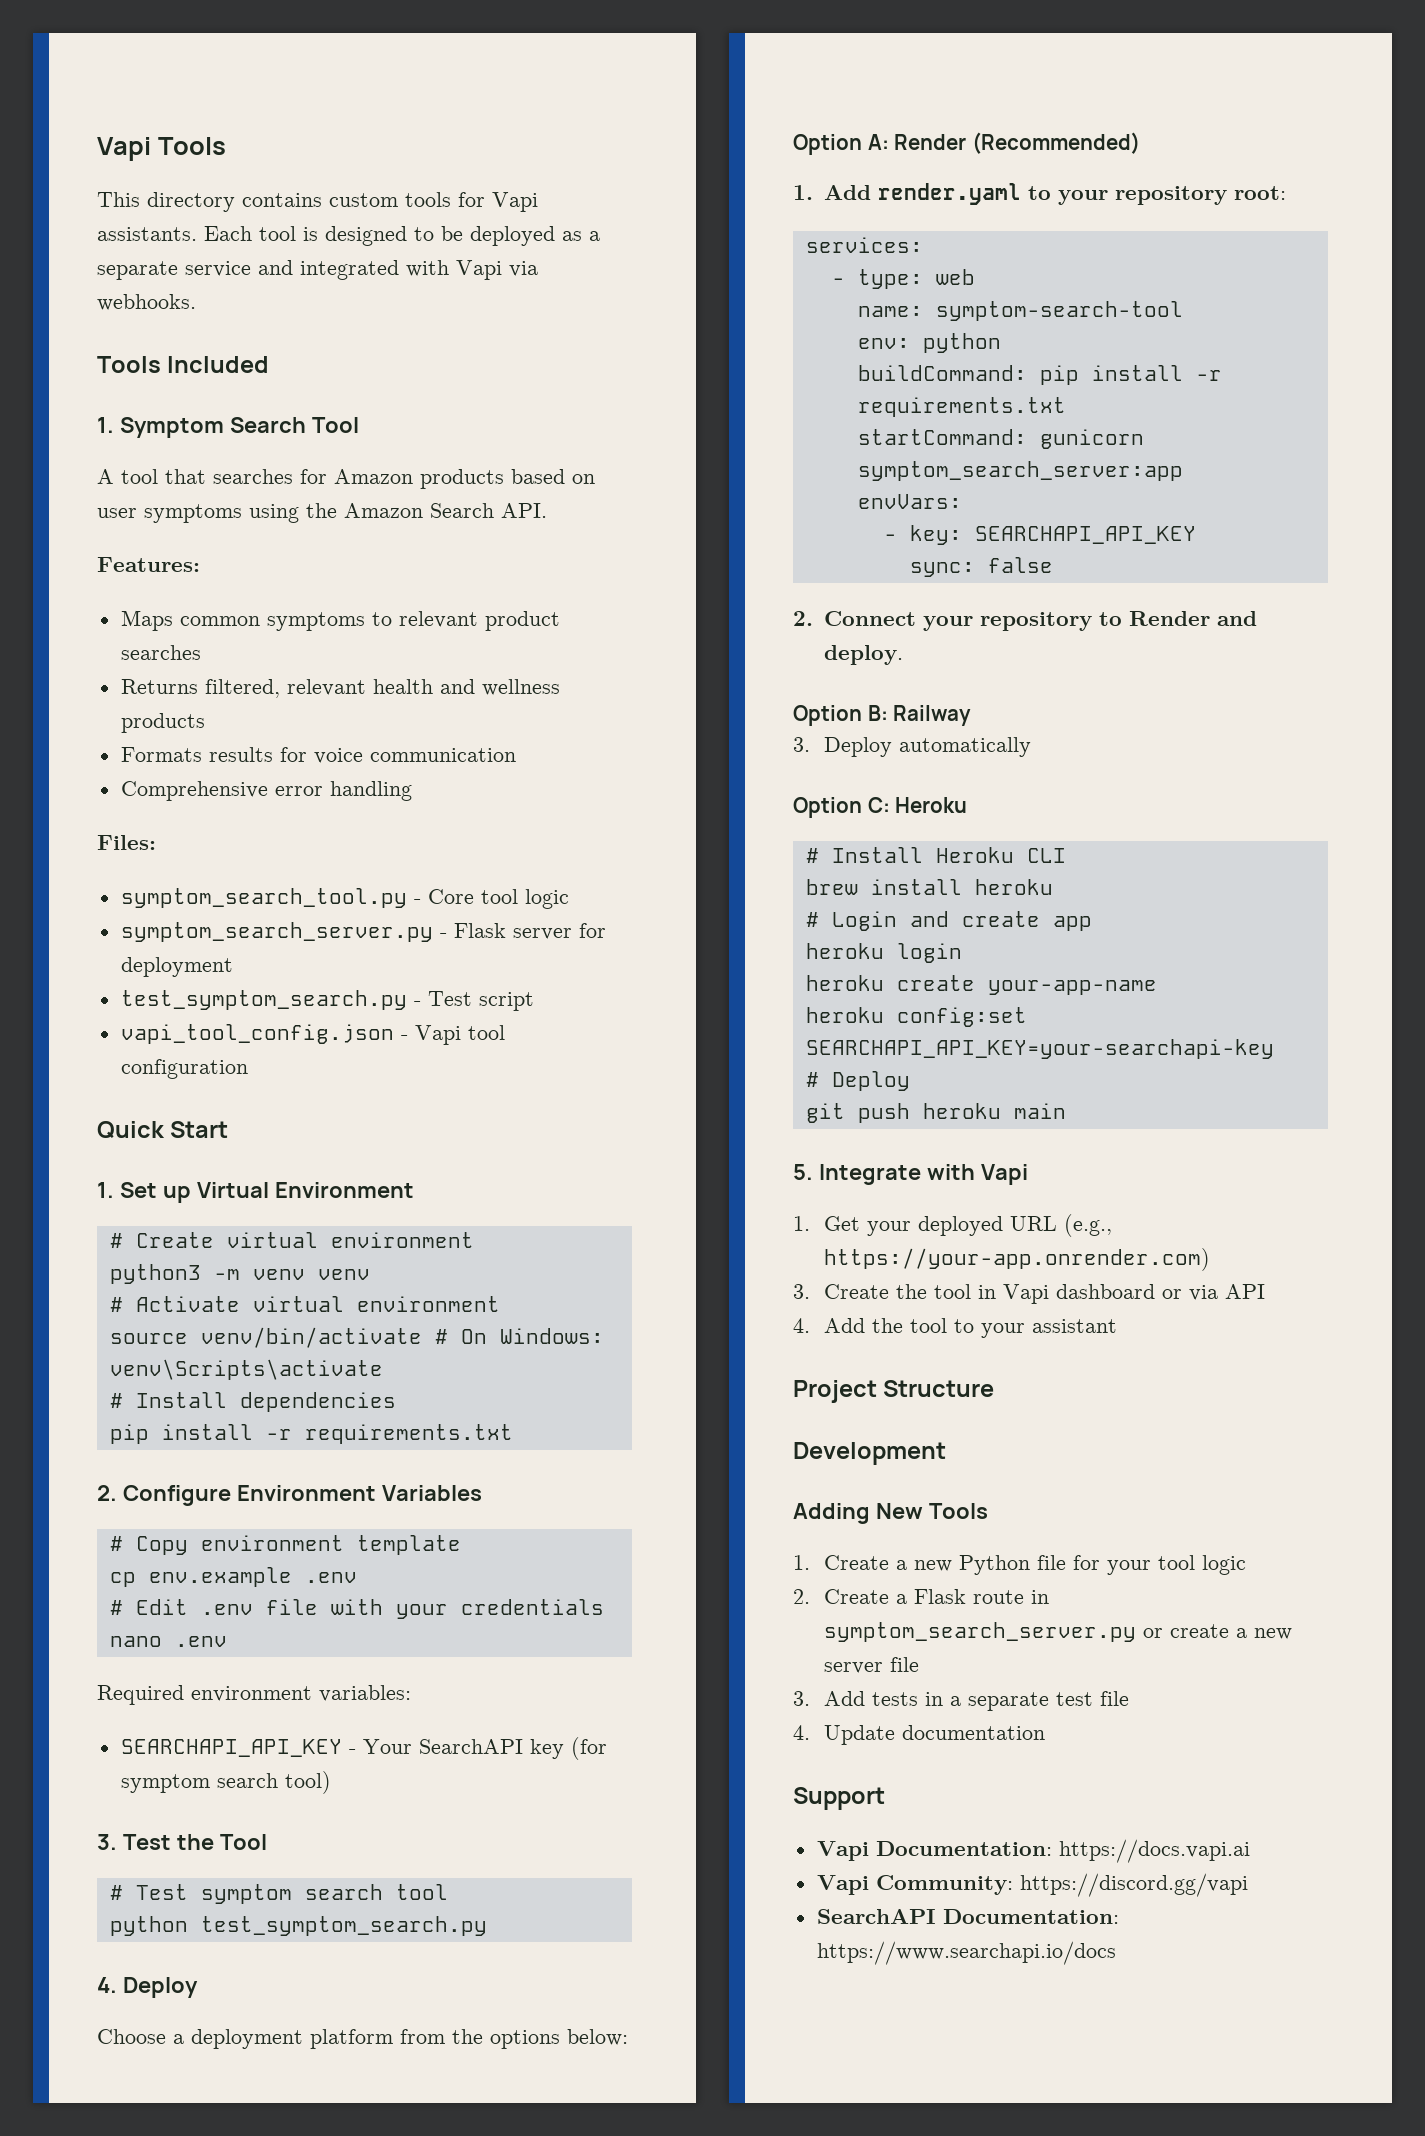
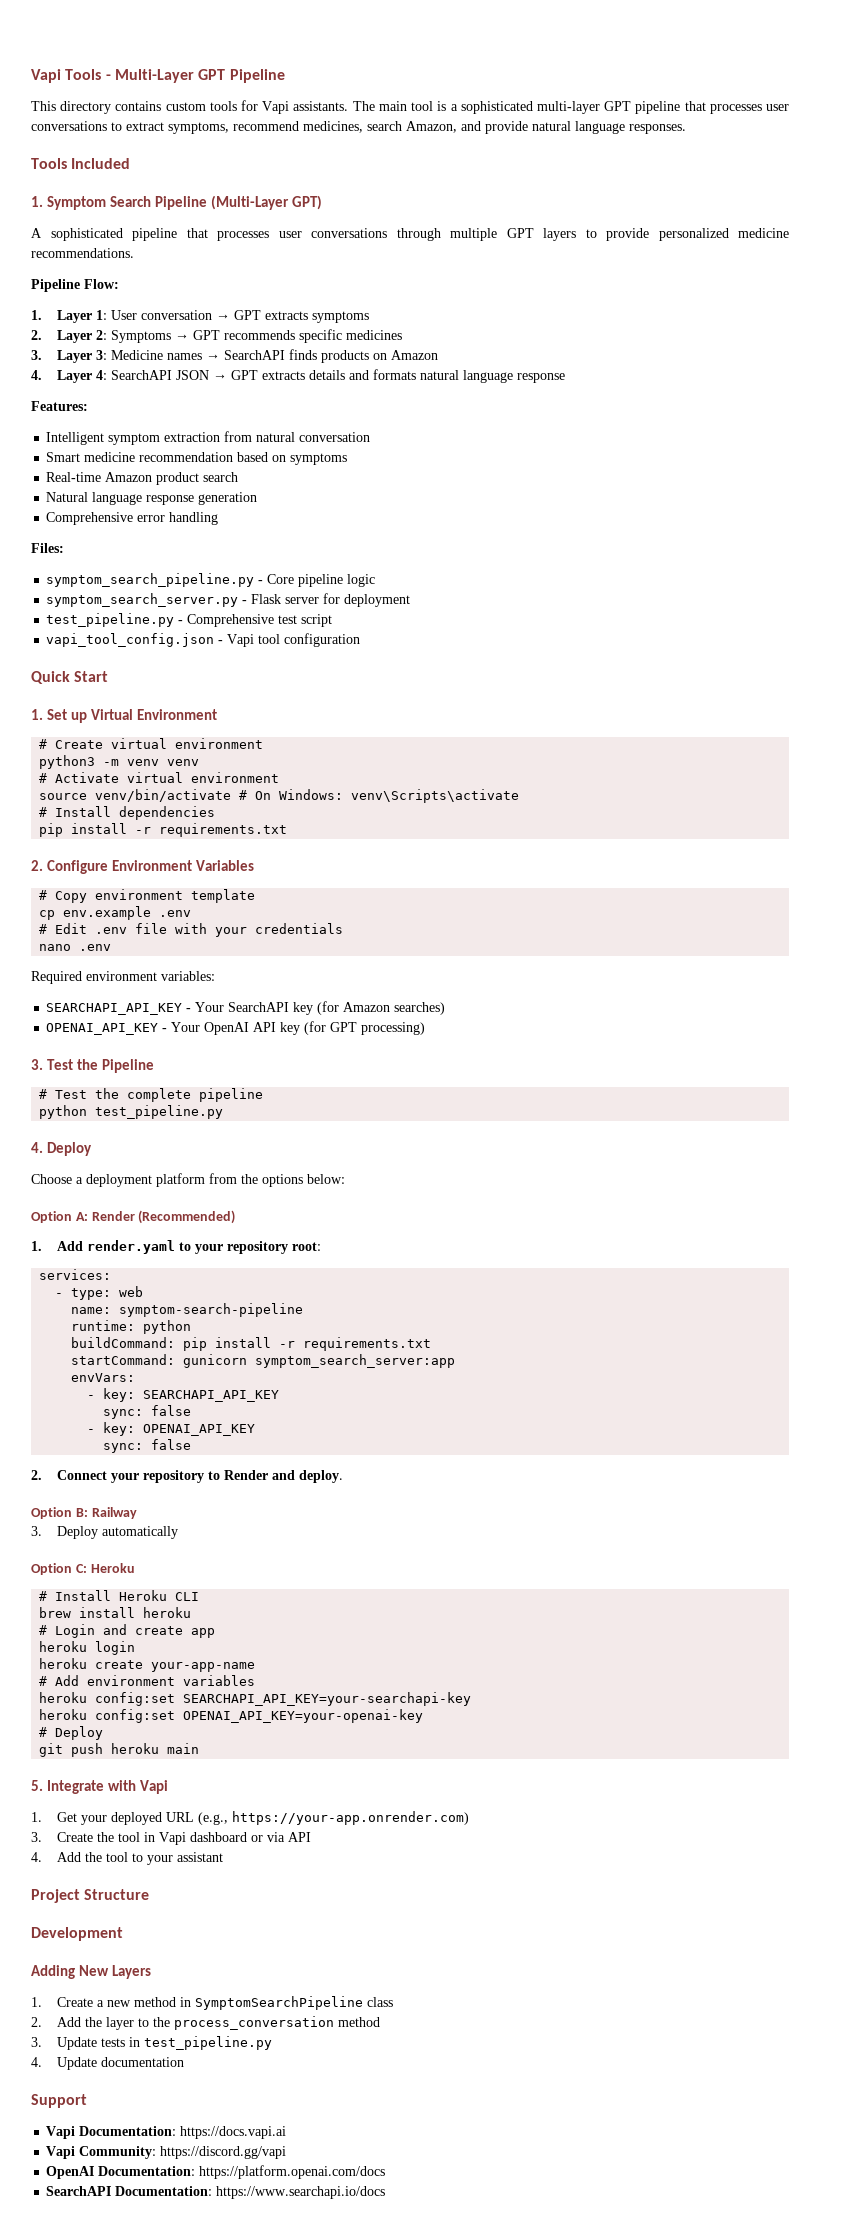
- Vapi Tools
+ Vapi Tools - Multi-Layer GPT Pipeline
- Each tool is designed to be deployed as a separate service and integrated with Vapi via webhooks.
+ The main tool is a sophisticated multi-layer GPT pipeline that processes user conversations to extract symptoms, recommend medicines, search Amazon, and provide natural language responses.
- 1. Symptom Search Tool
- A tool that searches for Amazon products based on user symptoms using the Amazon Search API.
+ 1. Symptom Search Pipeline (Multi-Layer GPT)
+ A sophisticated pipeline that processes user conversations through multiple GPT layers to provide personalized medicine recommendations.
+ Pipeline Flow:
+ 1. Layer 1: User conversation → GPT extracts symptoms
+ 2. Layer 2: Symptoms → GPT recommends specific medicines
+ 3. Layer 3: Medicine names → SearchAPI finds products on Amazon
+ 4. Layer 4: SearchAPI JSON → GPT extracts details and formats natural language response
  Features:
- Maps common symptoms to relevant product searches
- Returns filtered, relevant health and wellness products
- Formats results for voice communication
+ Intelligent symptom extraction from natural conversation
+ Smart medicine recommendation based on symptoms
+ Real-time Amazon product search
+ Natural language response generation
- symptom_search_tool.py - Core tool logic
+ symptom_search_pipeline.py - Core pipeline logic
- test_symptom_search.py - Test script
+ test_pipeline.py - Comprehensive test script
- SEARCHAPI_API_KEY - Your SearchAPI key (for symptom search tool)
+ SEARCHAPI_API_KEY - Your SearchAPI key (for Amazon searches)
+ OPENAI_API_KEY - Your OpenAI API key (for GPT processing)
- 3. Test the Tool
+ 3. Test the Pipeline
- # Test symptom search tool
- python test_symptom_search.py
+ # Test the complete pipeline
+ python test_pipeline.py
- name: symptom-search-tool
- env: python
+ name: symptom-search-pipeline
+ runtime: python
+ - key: OPENAI_API_KEY
+ sync: false
+ # Add environment variables
+ heroku config:set OPENAI_API_KEY=your-openai-key
- Adding New Tools
+ Adding New Layers
- 1. Create a new Python file for your tool logic
- 2. Create a Flask route in symptom_search_server.py or create a new server file
- 3. Add tests in a separate test file
+ 1. Create a new method in SymptomSearchPipeline class
+ 2. Add the layer to the process_conversation method
+ 3. Update tests in test_pipeline.py
+ OpenAI Documentation: https://platform.openai.com/docs

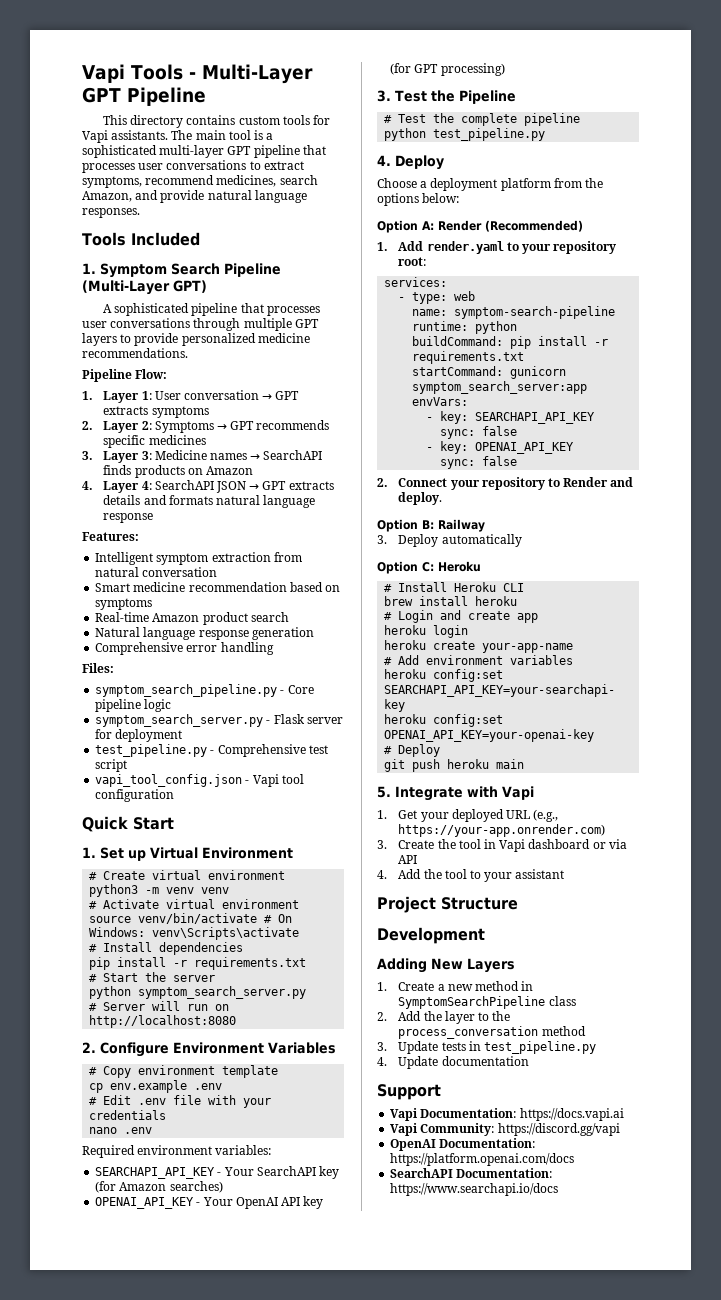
+ # Start the server
+ python symptom_search_server.py
+ # Server will run on http://localhost:8080

